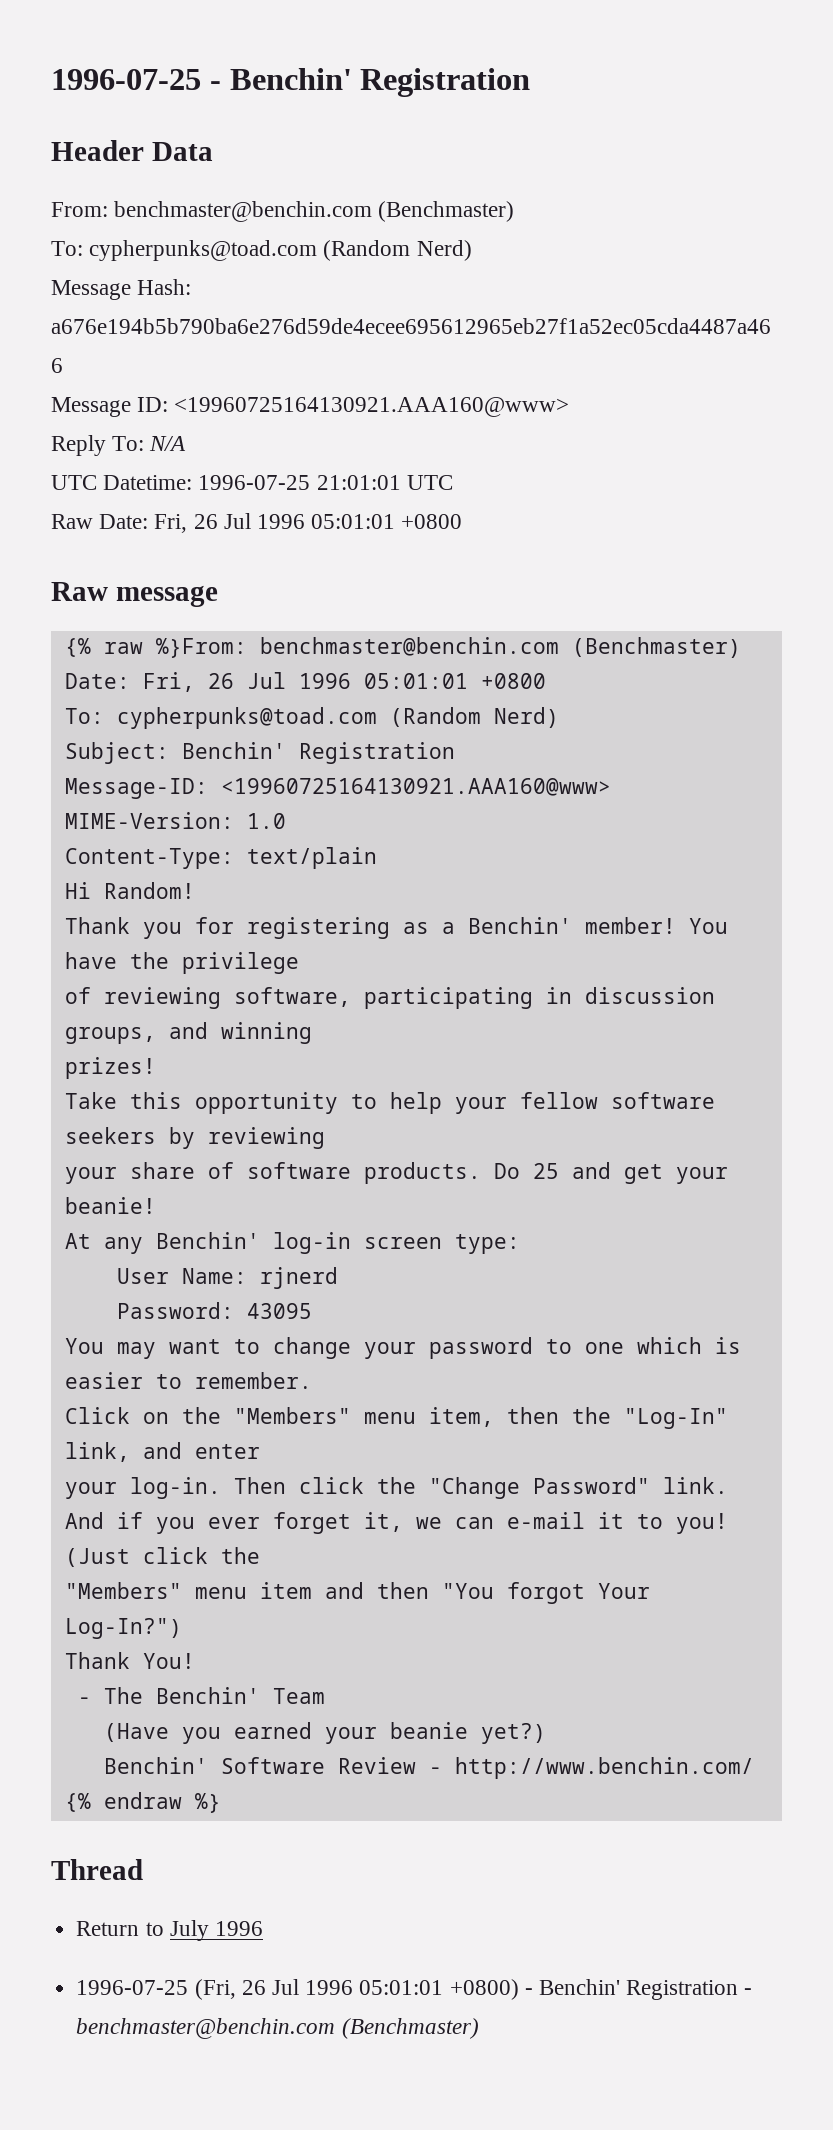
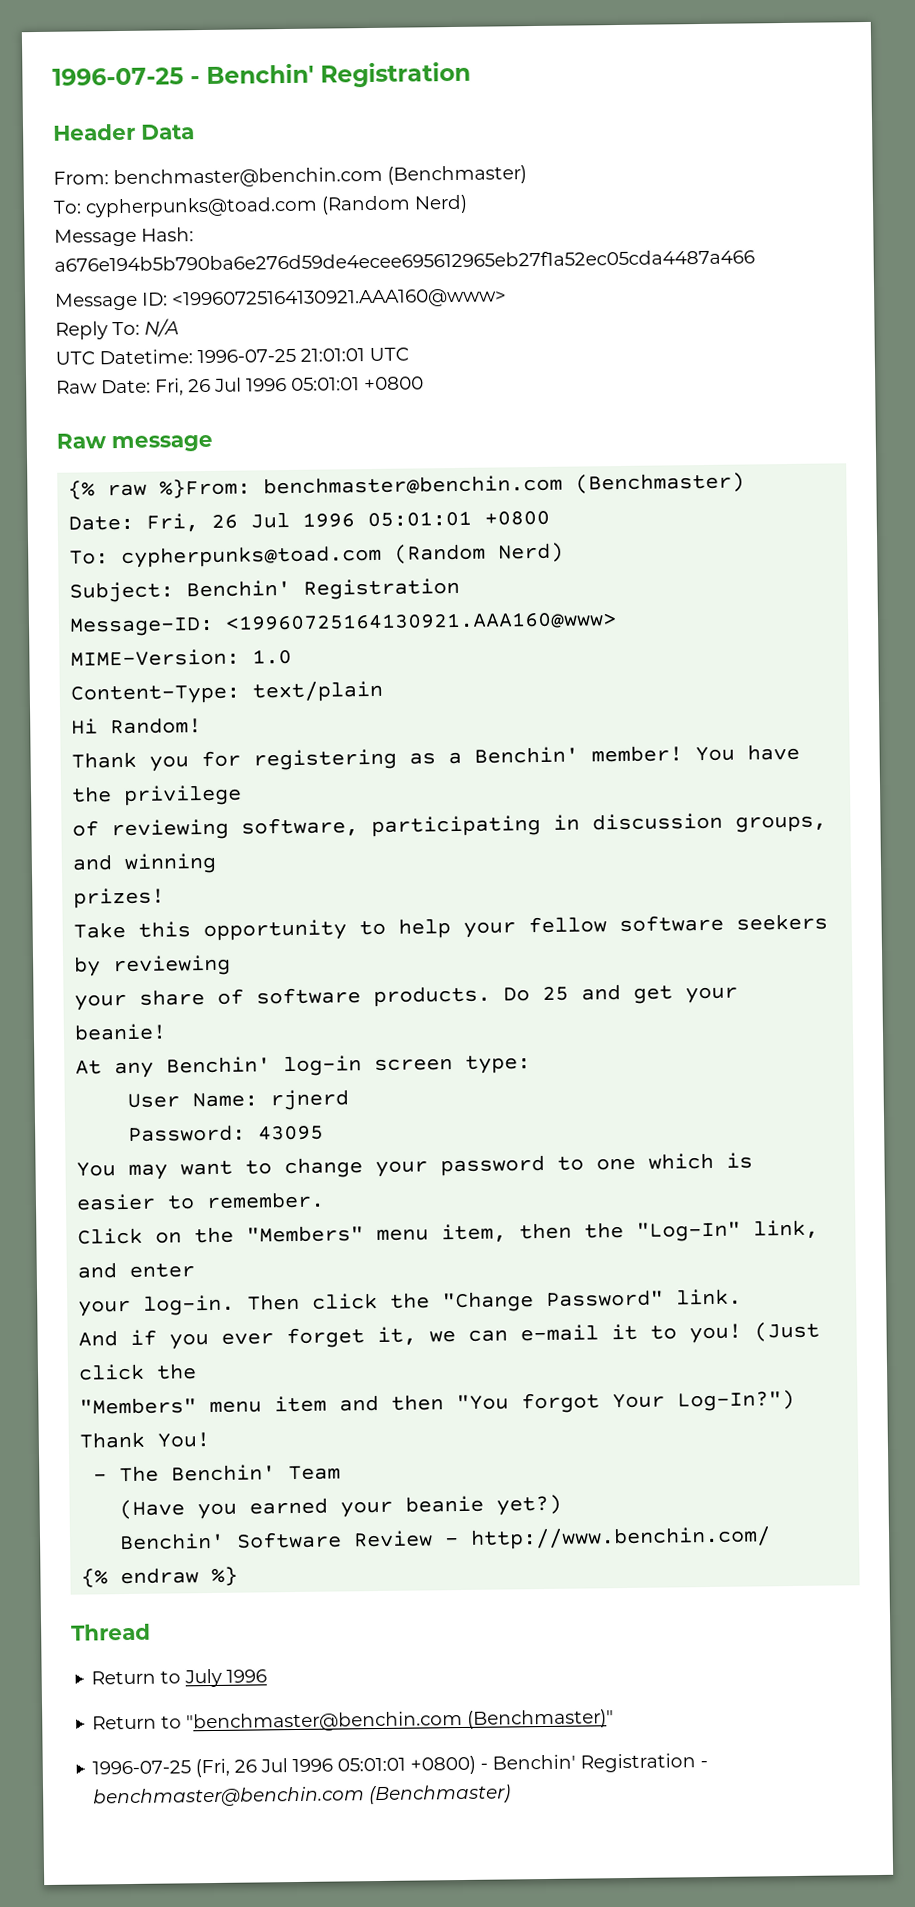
+ Return to "benchmaster@benchin.com (Benchmaster)"

